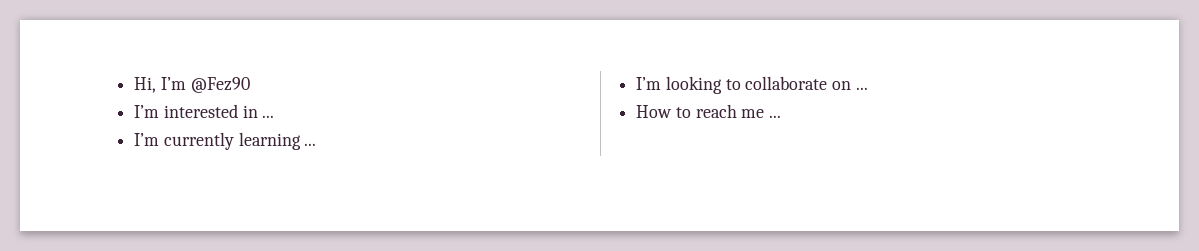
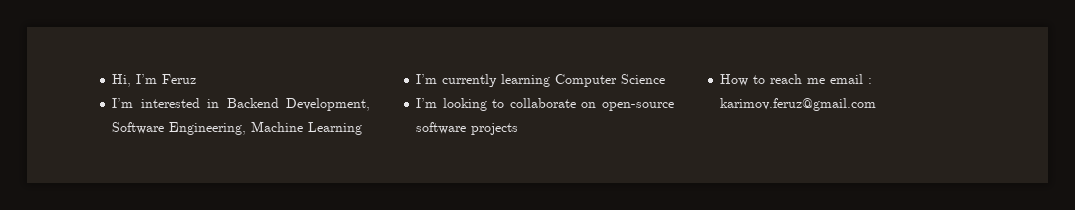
- Hi, I’m @Fez90
+ Hi, I’m Feruz
- I’m interested in ...
+ I’m interested in Backend Development, Software Engineering, Machine Learning
- I’m currently learning ...
+ I’m currently learning Computer Science
- I’m looking to collaborate on ...
+ I’m looking to collaborate on open-source software projects
- How to reach me ...
+ How to reach me email : karimov.feruz@gmail.com

